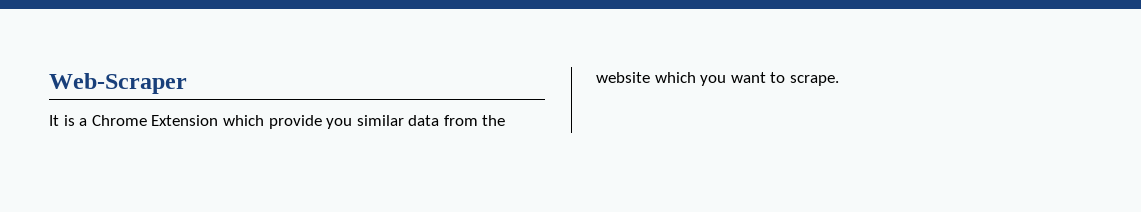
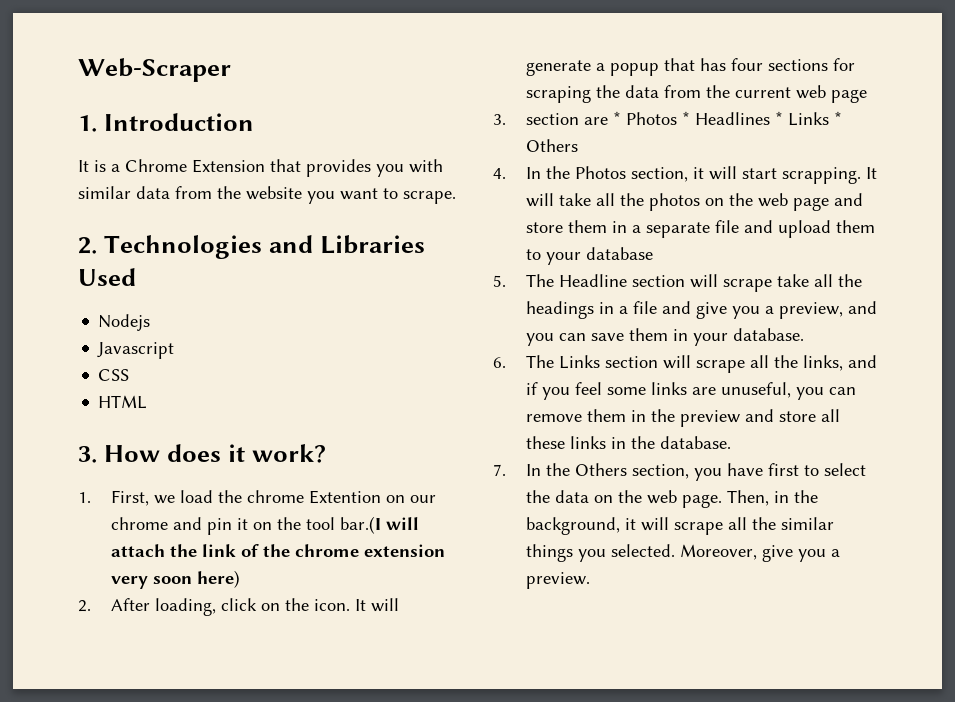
+ 1. Introduction
- It is a Chrome Extension which provide you similar data from the website which you want to scrape.
+ It is a Chrome Extension that provides you with similar data from the website you want to scrape.
+ 2. Technologies and Libraries Used
+ Nodejs
+ Javascript
+ CSS
+ HTML
+ 3. How does it work?
+ 1. First, we load the chrome Extention on our chrome and pin it on the tool bar.(I will attach the link of the chrome extension very soon here)
+ 2. After loading, click on the icon. It will generate a popup that has four sections for scraping the data from the current web page
+ 3. section are * Photos * Headlines * Links * Others
+ 4. In the Photos section, it will start scrapping. It will take all the photos on the web page and store them in a separate file and upload them to your database
+ 5. The Headline section will scrape take all the headings in a file and give you a preview, and you can save them in your database.
+ 6. The Links section will scrape all the links, and if you feel some links are unuseful, you can remove them in the preview and store all these links in the database.
+ 7. In the Others section, you have first to select the data on the web page. Then, in the background, it will scrape all the similar things you selected. Moreover, give you a preview.

